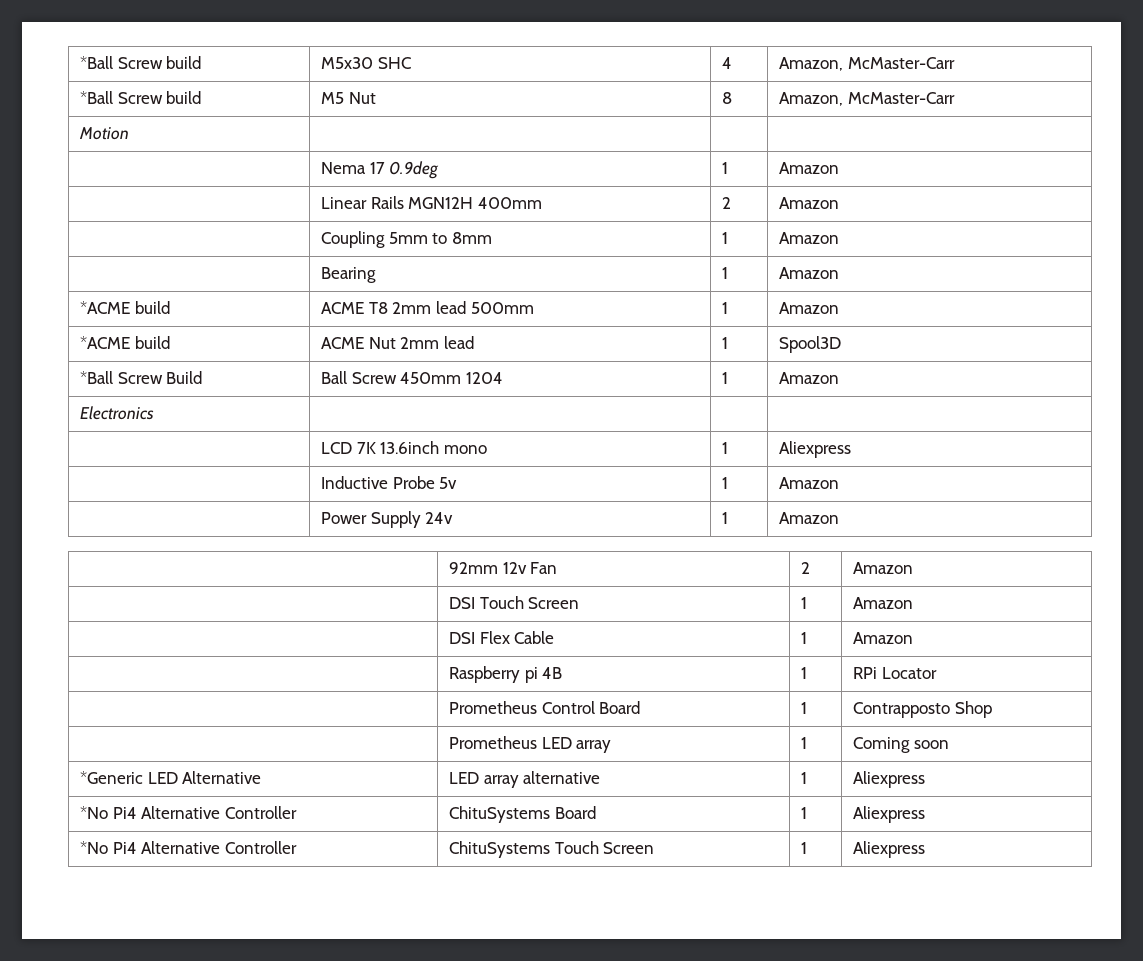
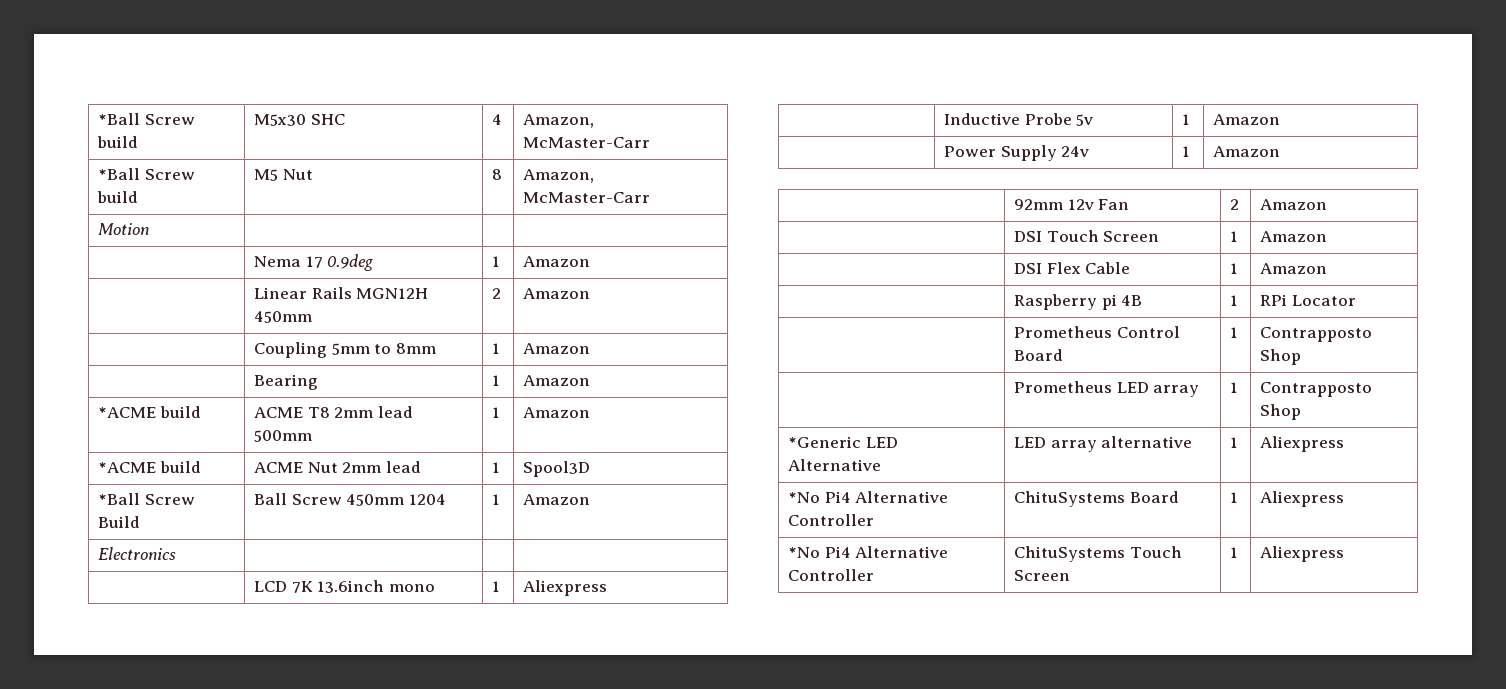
- | Linear Rails MGN12H 400mm | 2 | Amazon
+ | Linear Rails MGN12H 450mm | 2 | Amazon
- | Prometheus LED array | 1 | Coming soon
+ | Prometheus LED array | 1 | Contrapposto Shop

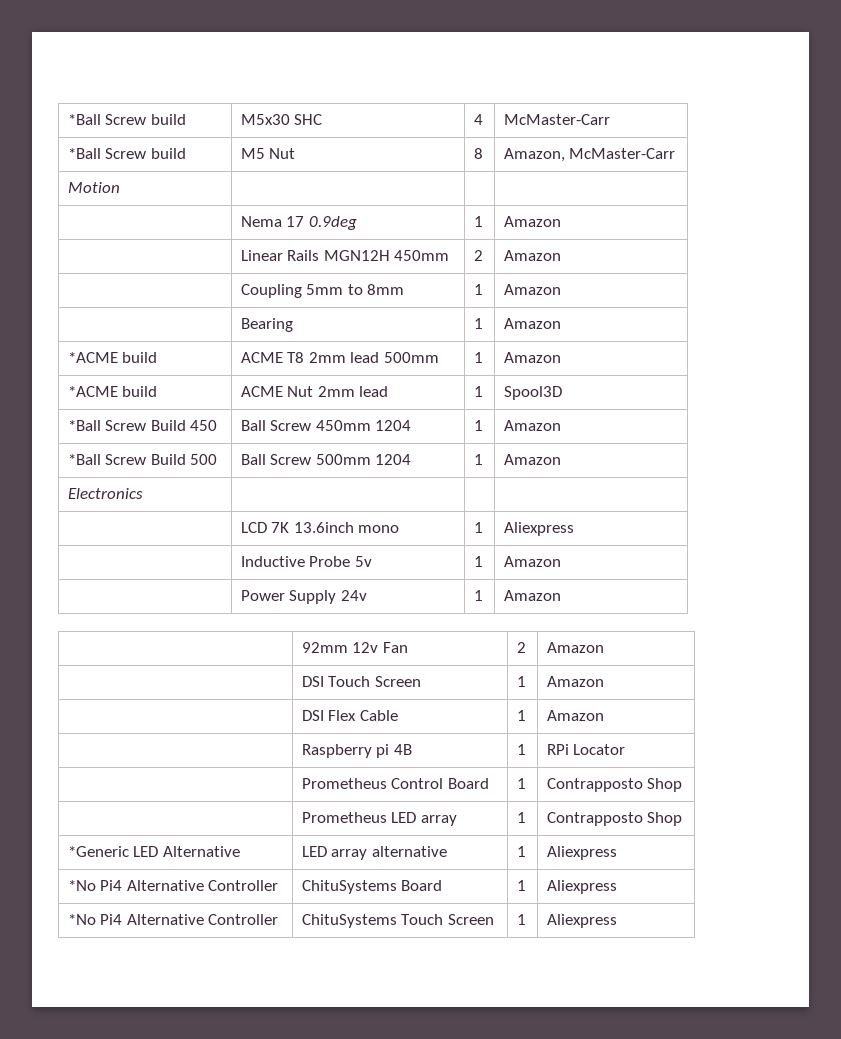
- *Ball Screw build | M5x30 SHC | 4 | Amazon, McMaster-Carr
+ *Ball Screw build | M5x30 SHC | 4 | McMaster-Carr
- *Ball Screw Build | Ball Screw 450mm 1204 | 1 | Amazon
+ *Ball Screw Build 450 | Ball Screw 450mm 1204 | 1 | Amazon
+ *Ball Screw Build 500 | Ball Screw 500mm 1204 | 1 | Amazon

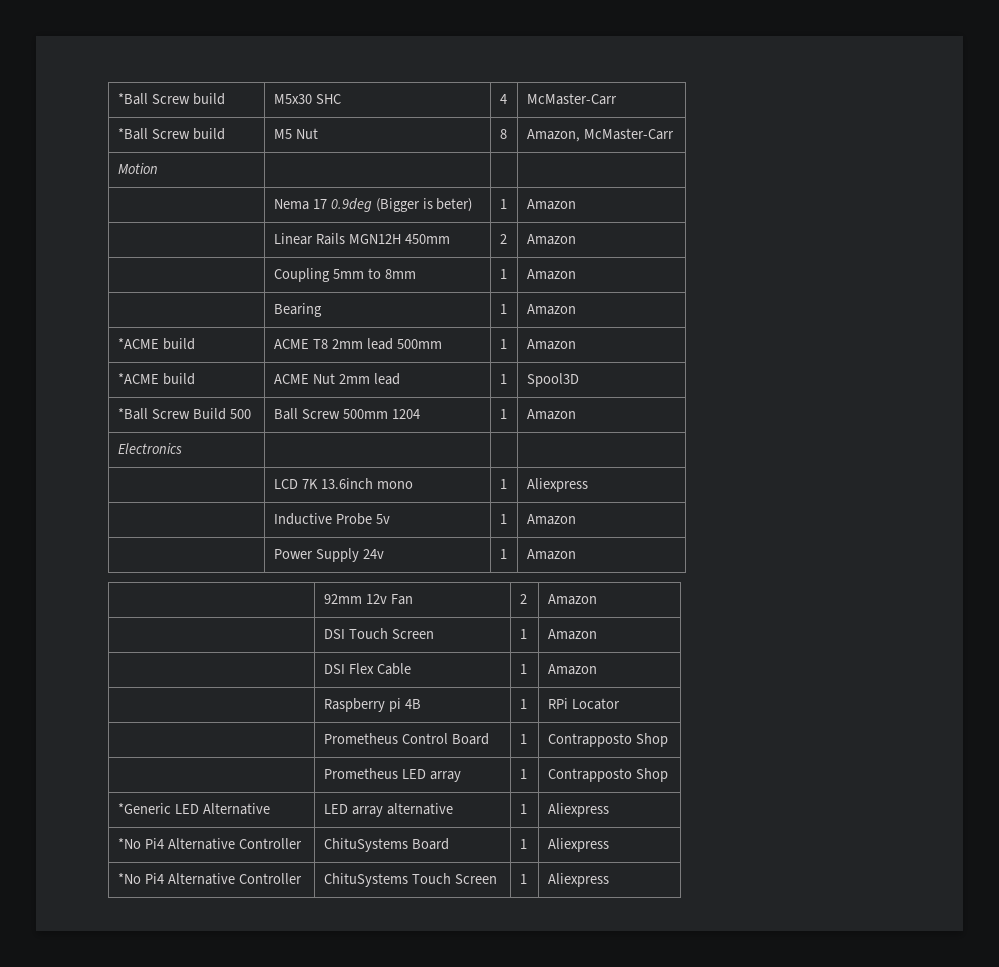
- | Nema 17 0.9deg | 1 | Amazon
+ | Nema 17 0.9deg (Bigger is beter) | 1 | Amazon
- *Ball Screw Build 450 | Ball Screw 450mm 1204 | 1 | Amazon

